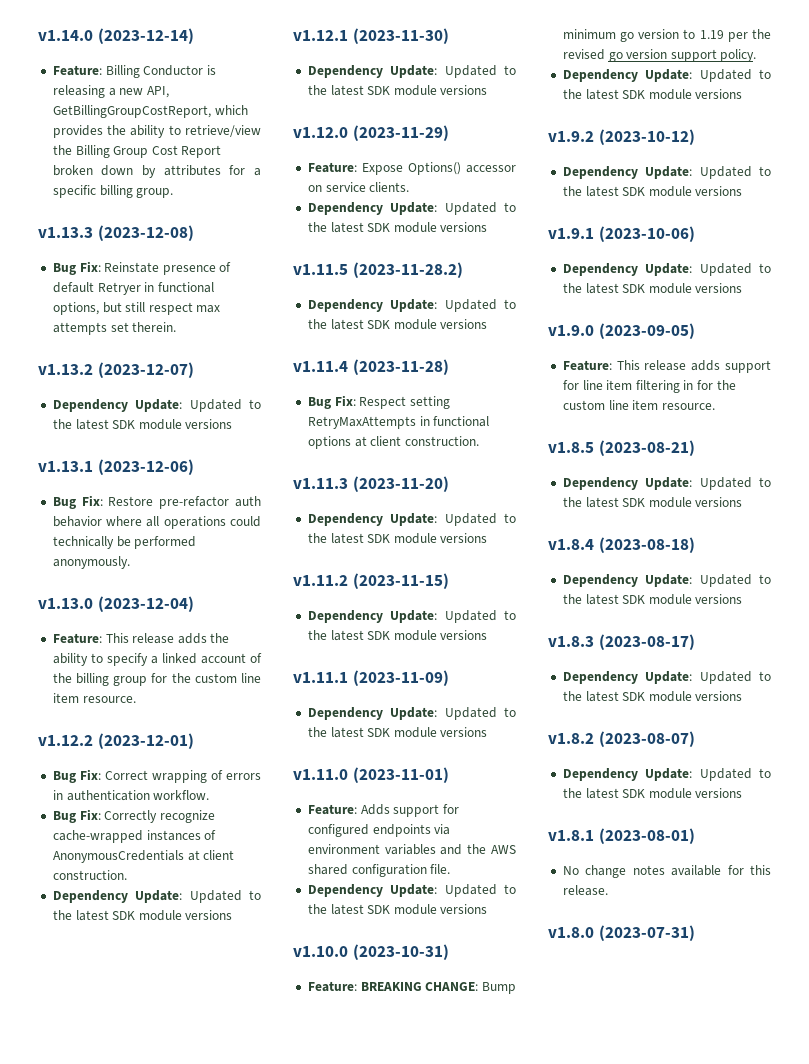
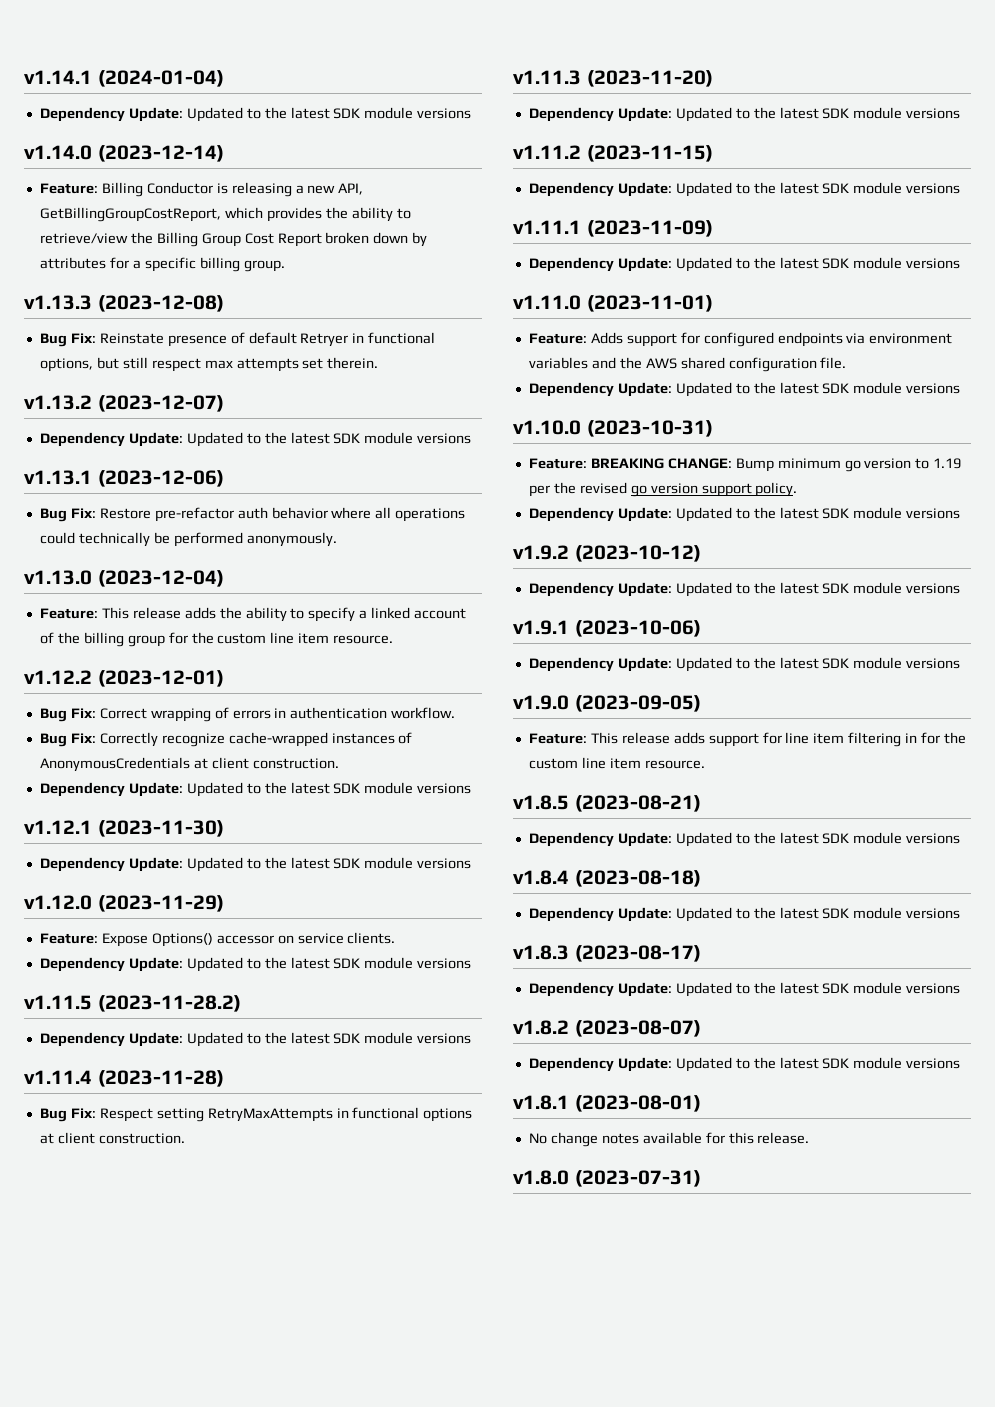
+ v1.14.1 (2024-01-04)
+ Dependency Update: Updated to the latest SDK module versions

